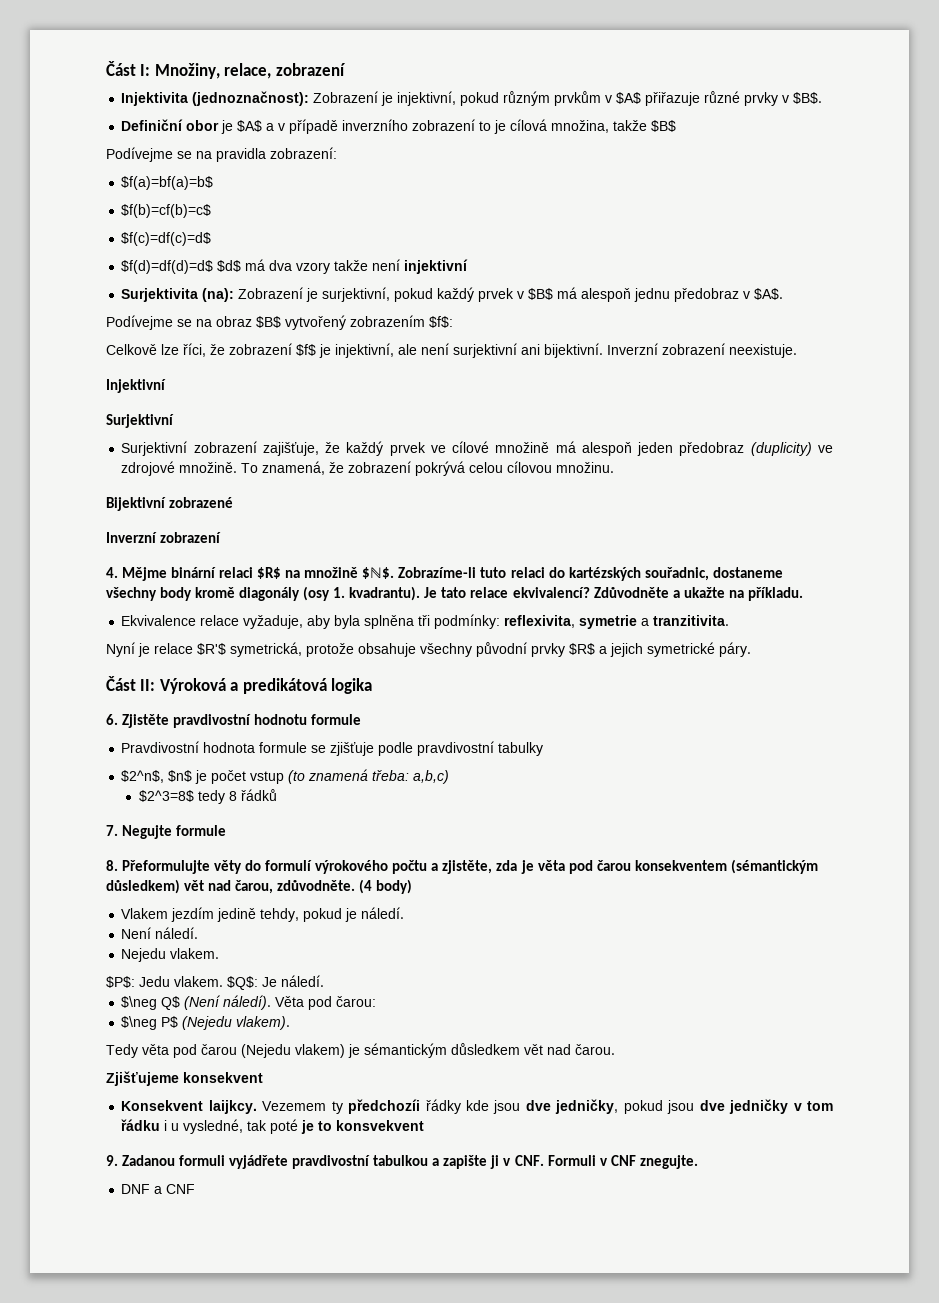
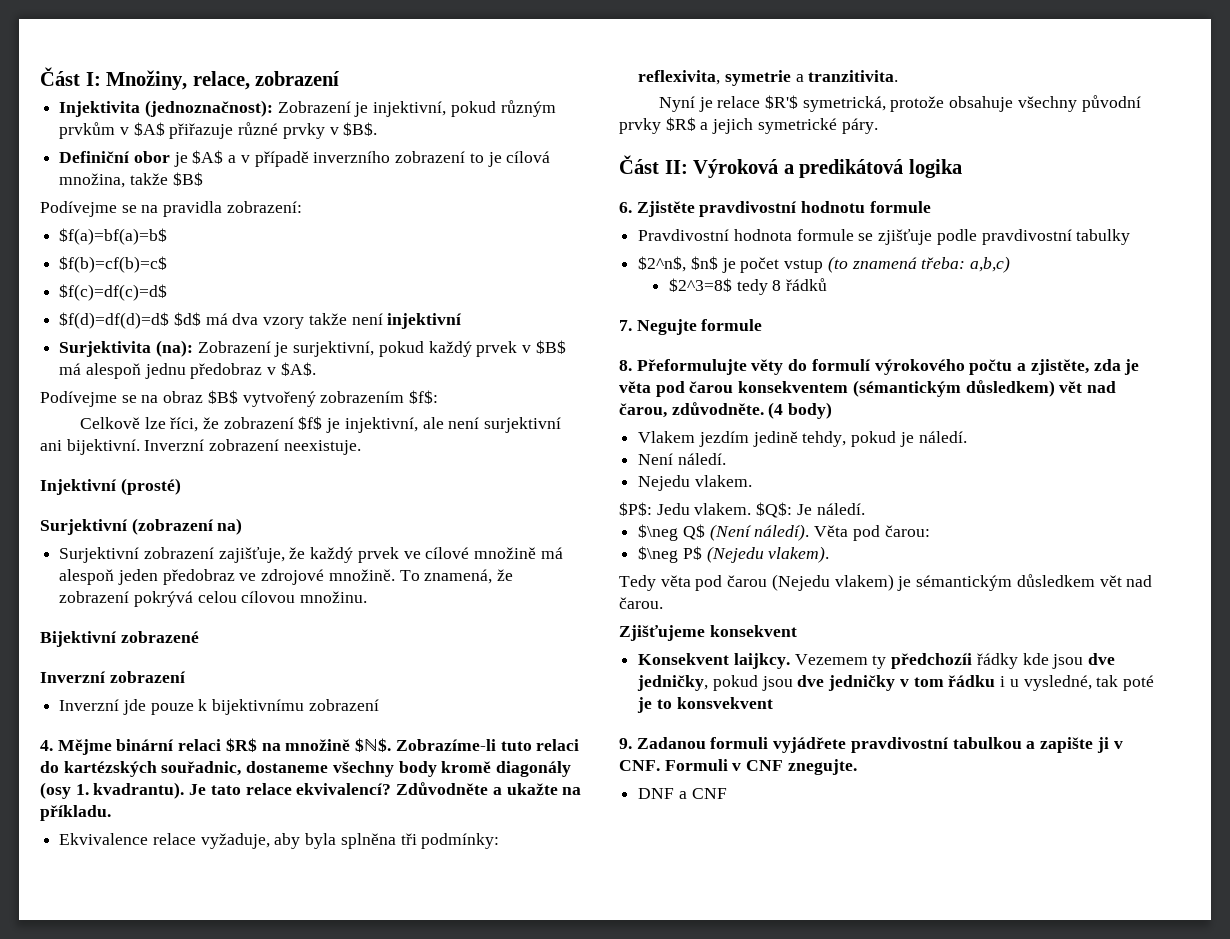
- Injektivní
- Surjektivní
+ Injektivní (prosté)
+ Surjektivní (zobrazení na)
- Surjektivní zobrazení zajišťuje, že každý prvek ve cílové množině má alespoň jeden předobraz (duplicity) ve zdrojové množině.
+ Surjektivní zobrazení zajišťuje, že každý prvek ve cílové množině má alespoň jeden předobraz ve zdrojové množině.
+ Inverzní jde pouze k bijektivnímu zobrazení

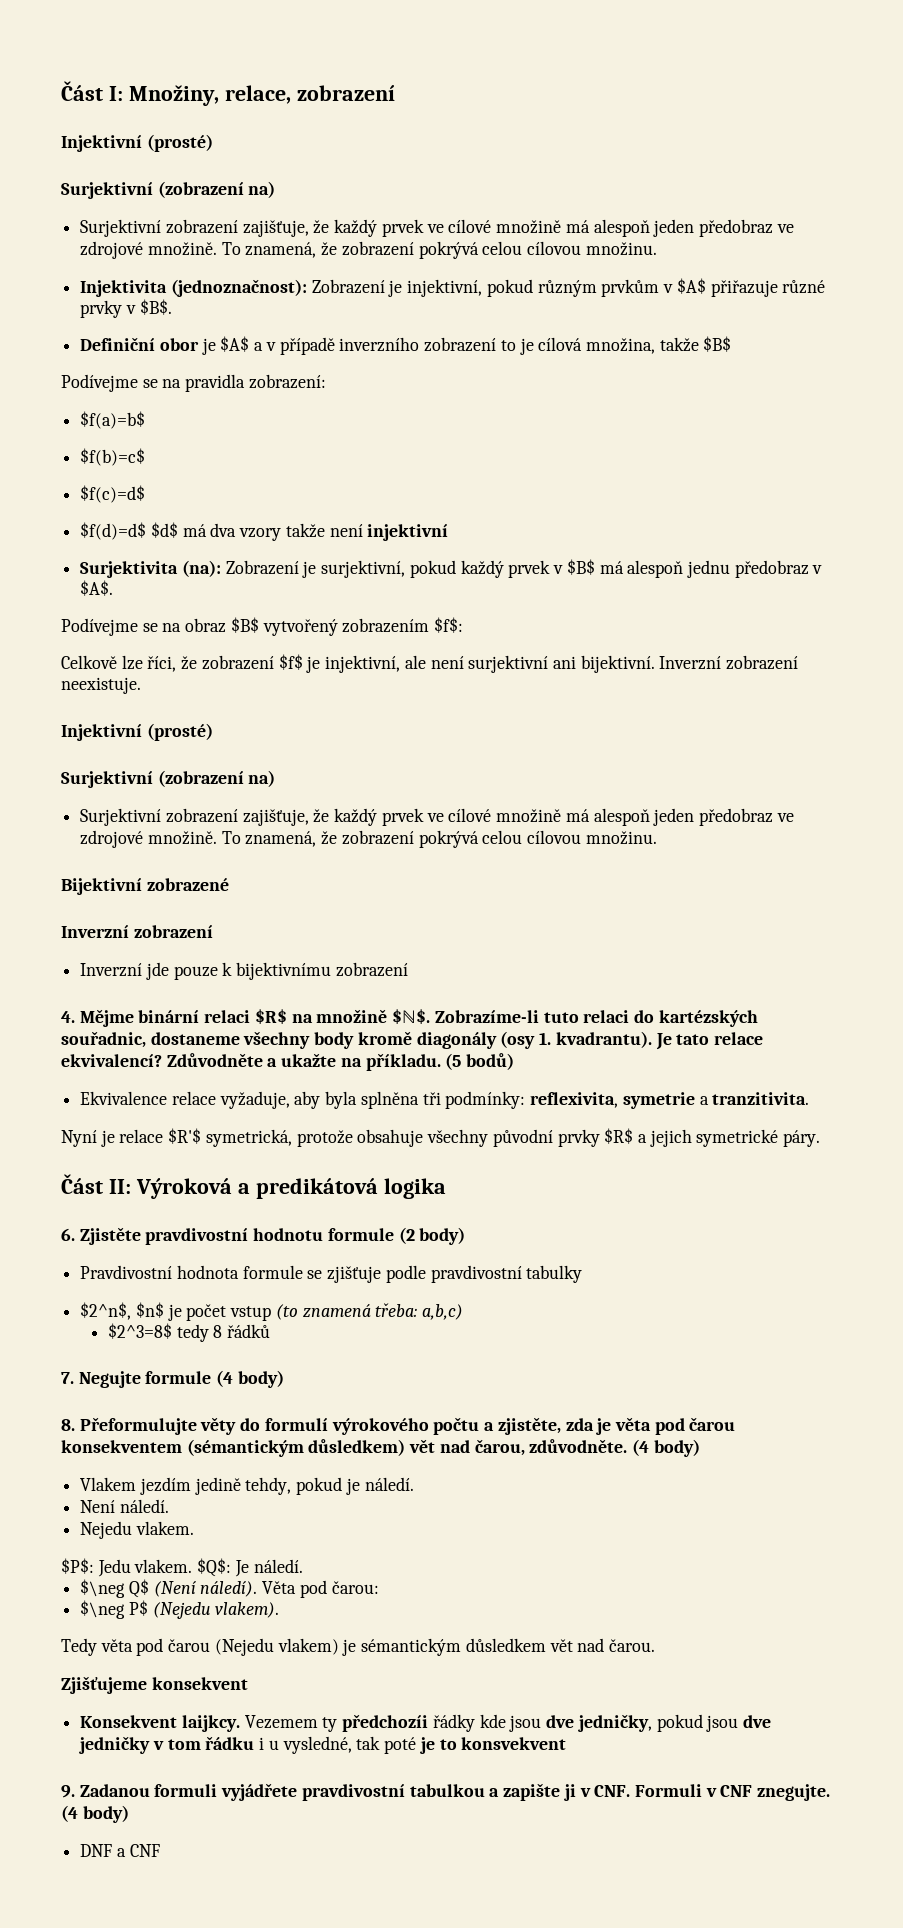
  Část I: Množiny, relace, zobrazení
+ Injektivní (prosté)
+ Surjektivní (zobrazení na)
+ Surjektivní zobrazení zajišťuje, že každý prvek ve cílové množině má alespoň jeden předobraz ve zdrojové množině. To znamená, že zobrazení pokrývá celou cílovou množinu.
- $f(a)=bf(a)=b$
- $f(b)=cf(b)=c$
- $f(c)=df(c)=d$
- $f(d)=df(d)=d$ $d$ má dva vzory takže není injektivní
+ $f(a)=b$
+ $f(b)=c$
+ $f(c)=d$
+ $f(d)=d$ $d$ má dva vzory takže není injektivní
+ (5 bodů)
- 6. Zjistěte pravdivostní hodnotu formule
+ 6. Zjistěte pravdivostní hodnotu formule (2 body)
- 7. Negujte formule
+ 7. Negujte formule (4 body)
- 9. Zadanou formuli vyjádřete pravdivostní tabulkou a zapište ji v CNF. Formuli v CNF znegujte.
+ 9. Zadanou formuli vyjádřete pravdivostní tabulkou a zapište ji v CNF. Formuli v CNF znegujte. (4 body)

